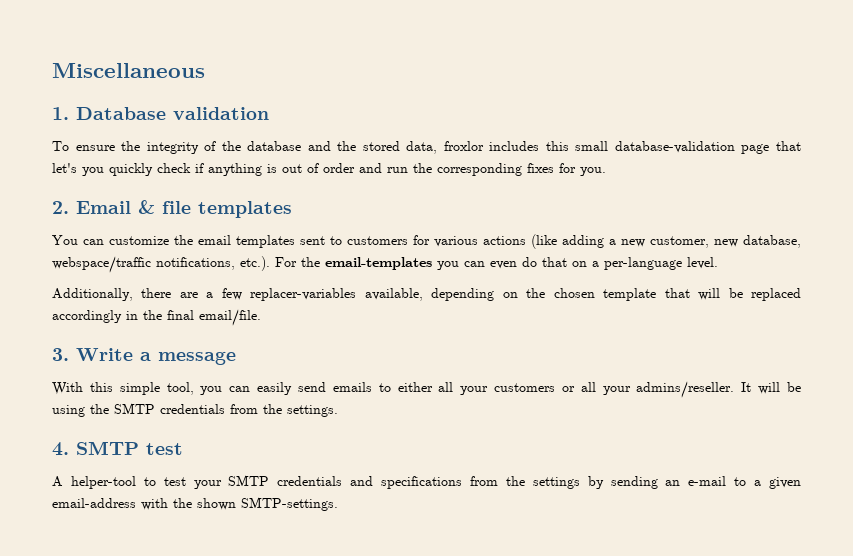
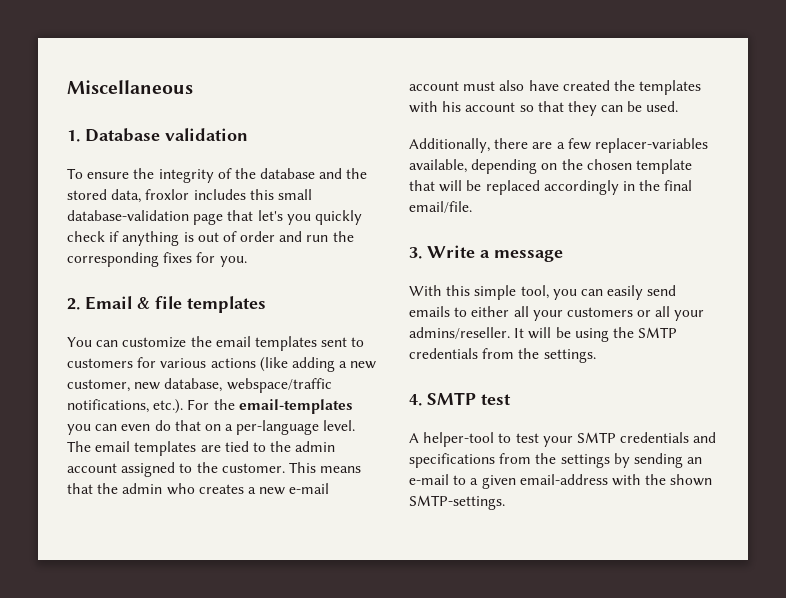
+ The email templates are tied to the admin account assigned to the customer. This means that the admin who creates a new e-mail account must also have created the templates with his account so that they can be used.

